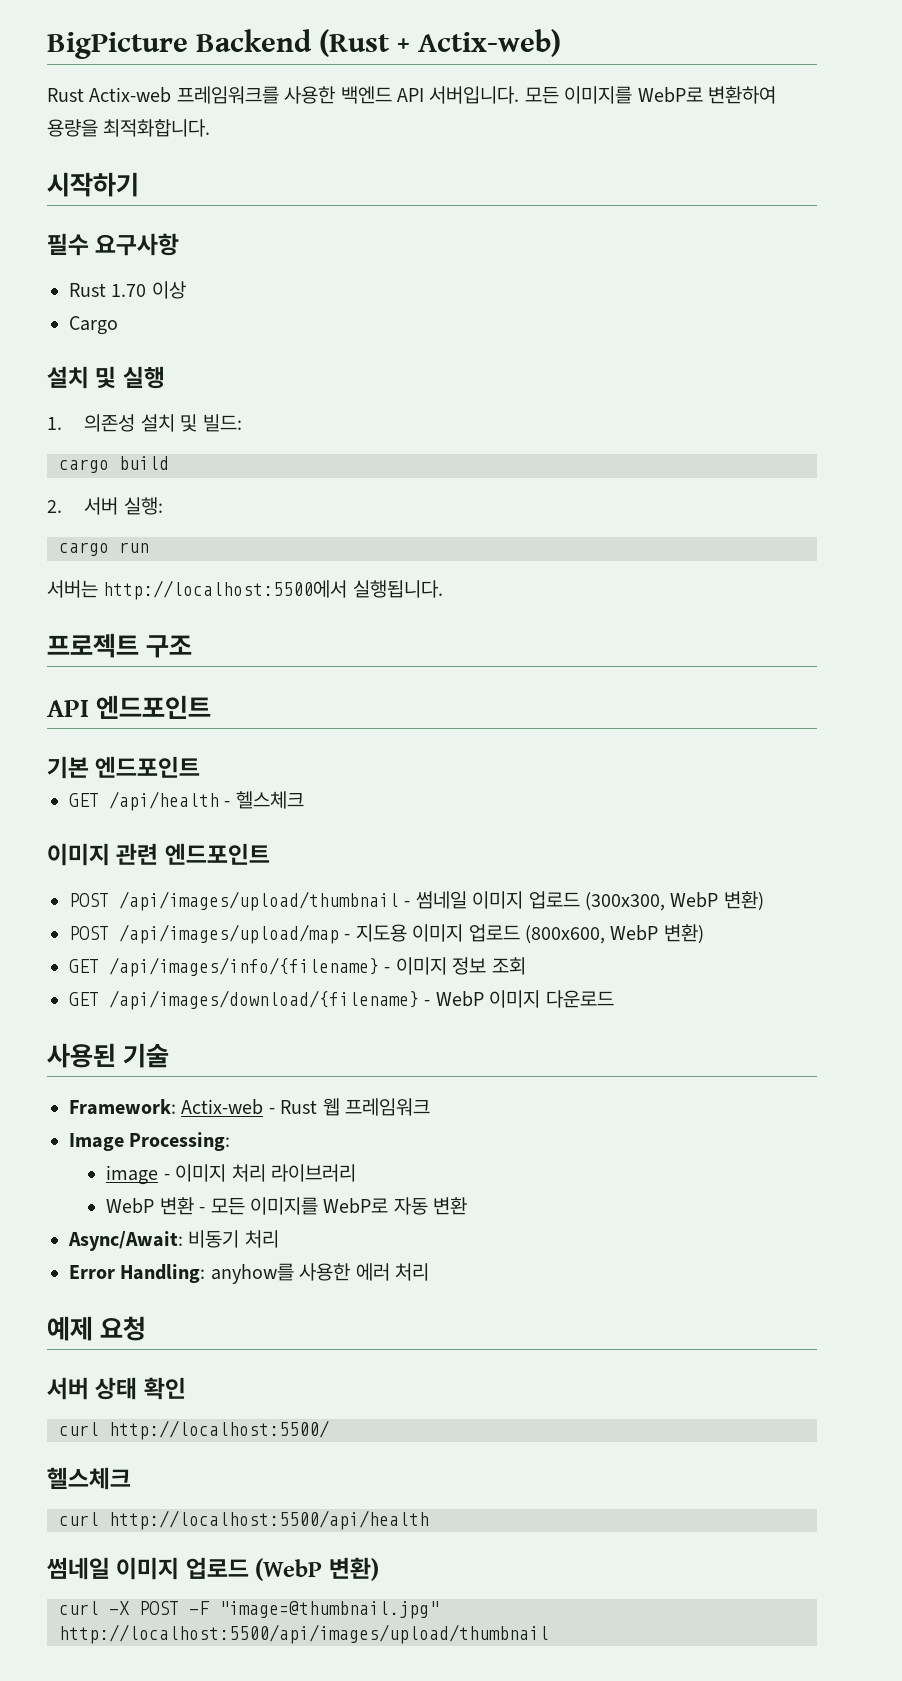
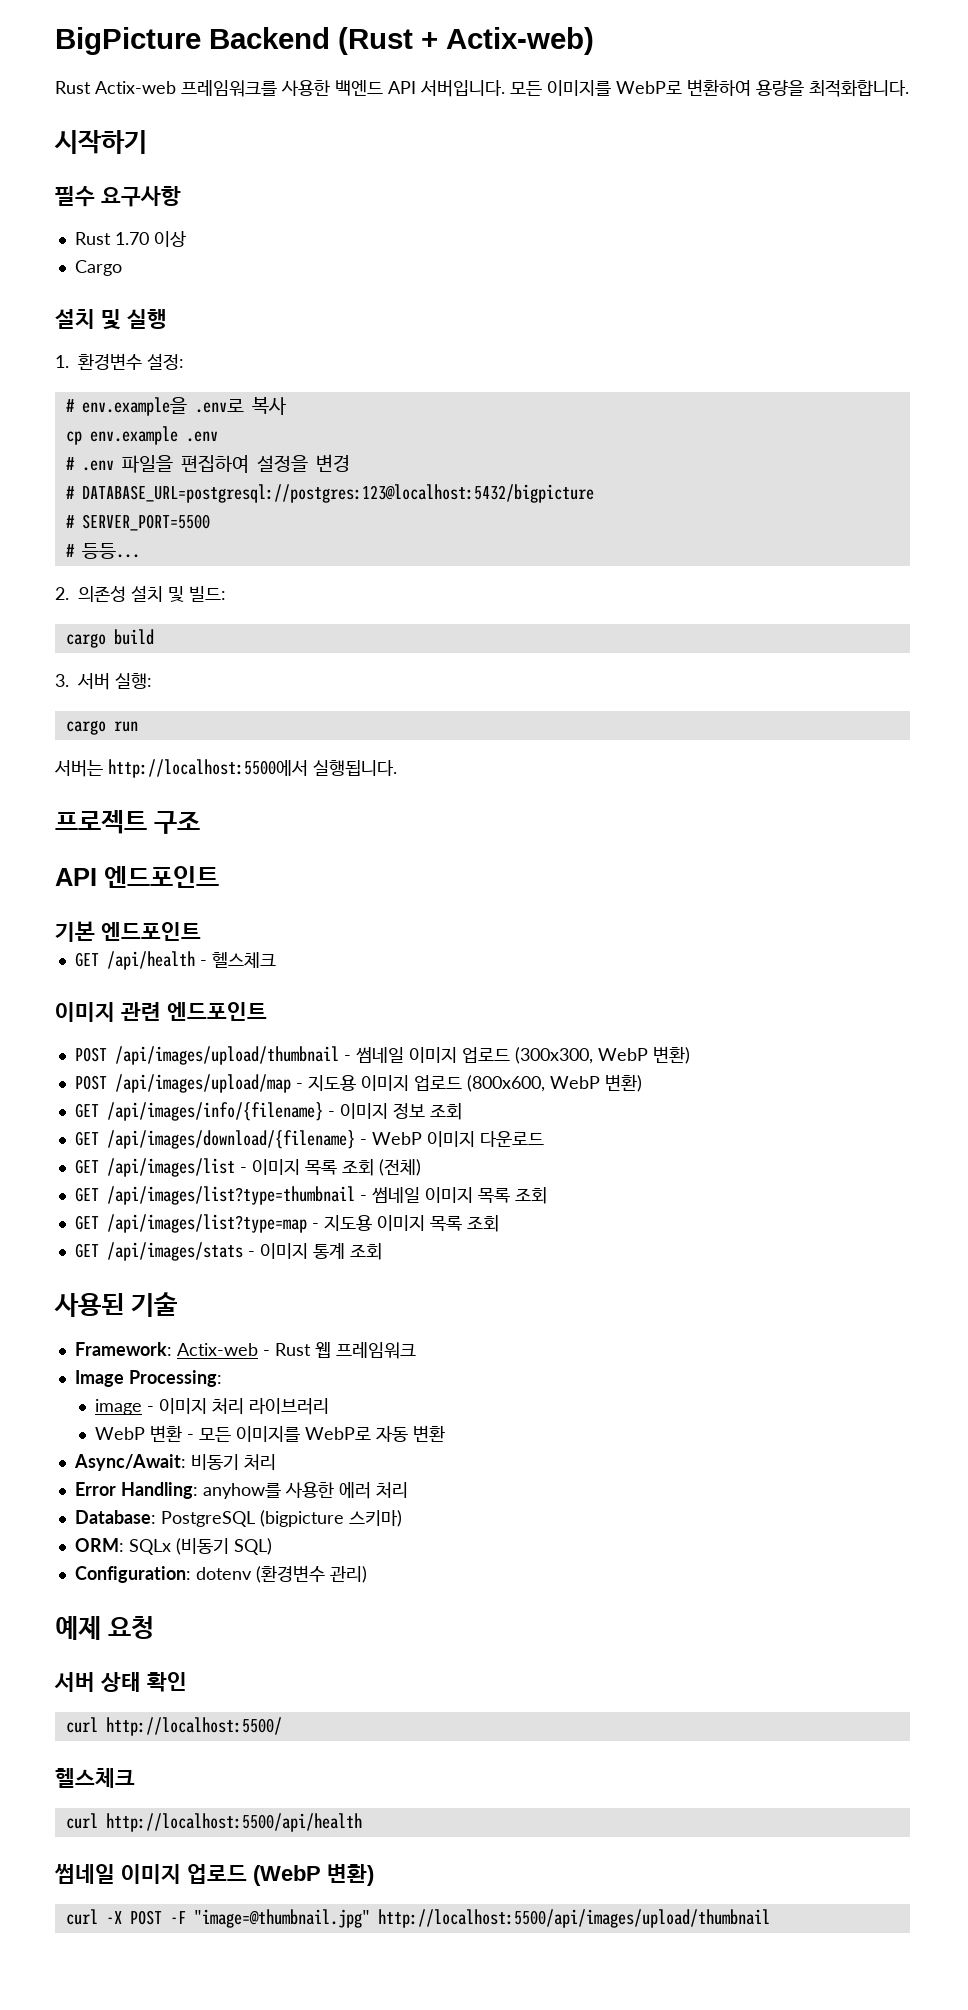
- 1. 의존성 설치 및 빌드:
+ 1. 환경변수 설정:
+ # env.example을 .env로 복사
+ cp env.example .env
+ # .env 파일을 편집하여 설정을 변경
+ # DATABASE_URL=postgresql://postgres:123@localhost:5432/bigpicture
+ # SERVER_PORT=5500
+ # 등등...
+ 2. 의존성 설치 및 빌드:
- 2. 서버 실행:
+ 3. 서버 실행:
+ GET /api/images/list - 이미지 목록 조회 (전체)
+ GET /api/images/list?type=thumbnail - 썸네일 이미지 목록 조회
+ GET /api/images/list?type=map - 지도용 이미지 목록 조회
+ GET /api/images/stats - 이미지 통계 조회
+ Database: PostgreSQL (bigpicture 스키마)
+ ORM: SQLx (비동기 SQL)
+ Configuration: dotenv (환경변수 관리)

